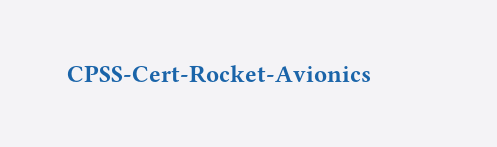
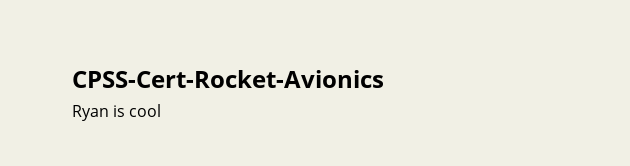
+ Ryan is cool

